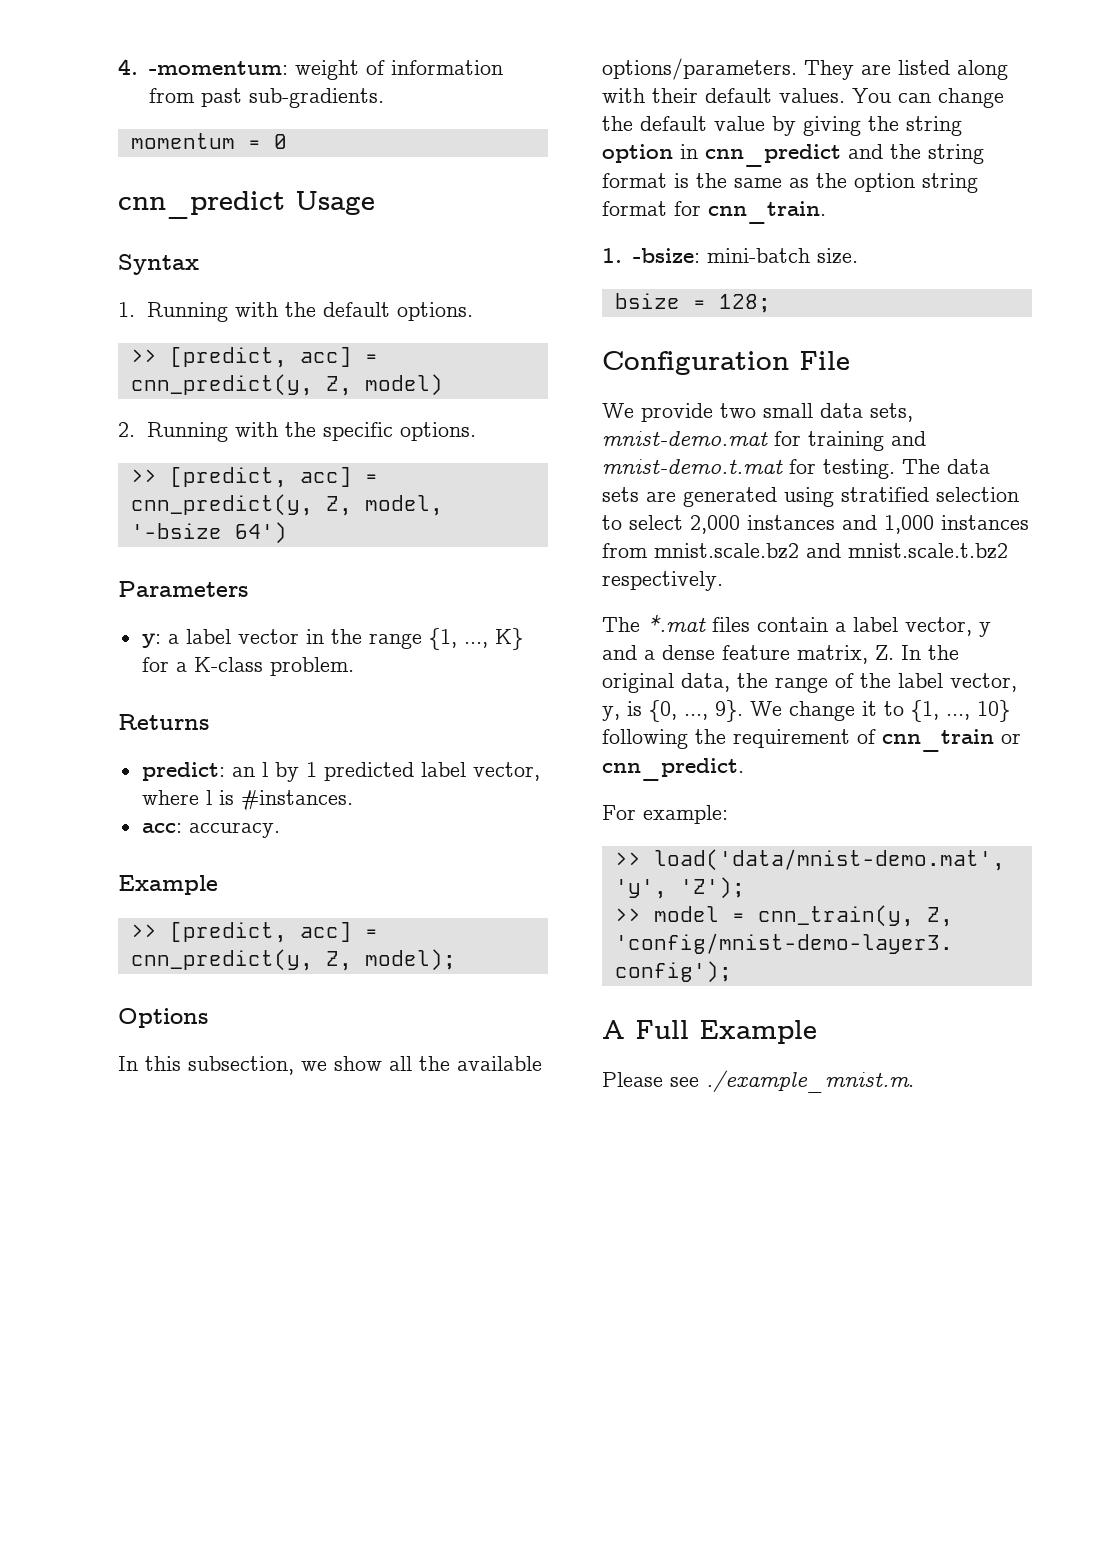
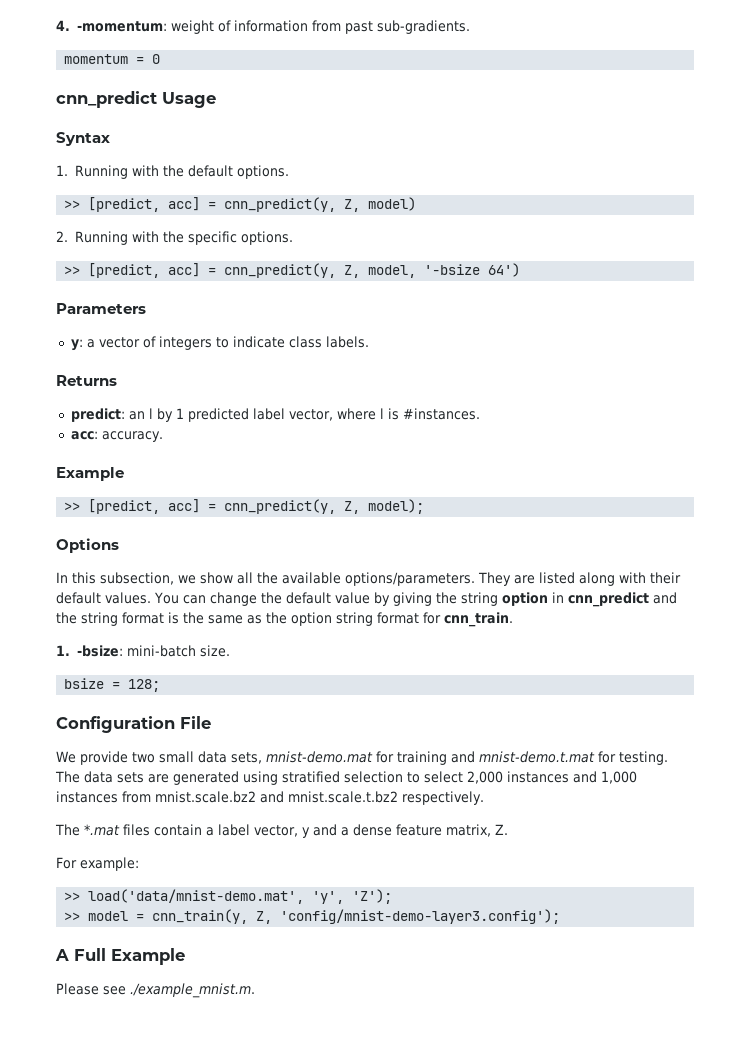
- y: a label vector in the range {1, ..., K} for a K-class problem.
+ y: a vector of integers to indicate class labels.
- The *.mat files contain a label vector, y and a dense feature matrix, Z. In the original data, the range of the label vector, y, is {0, ..., 9}. We change it to {1, ..., 10} following the requirement of cnn_train or cnn_predict.
+ The *.mat files contain a label vector, y and a dense feature matrix, Z.

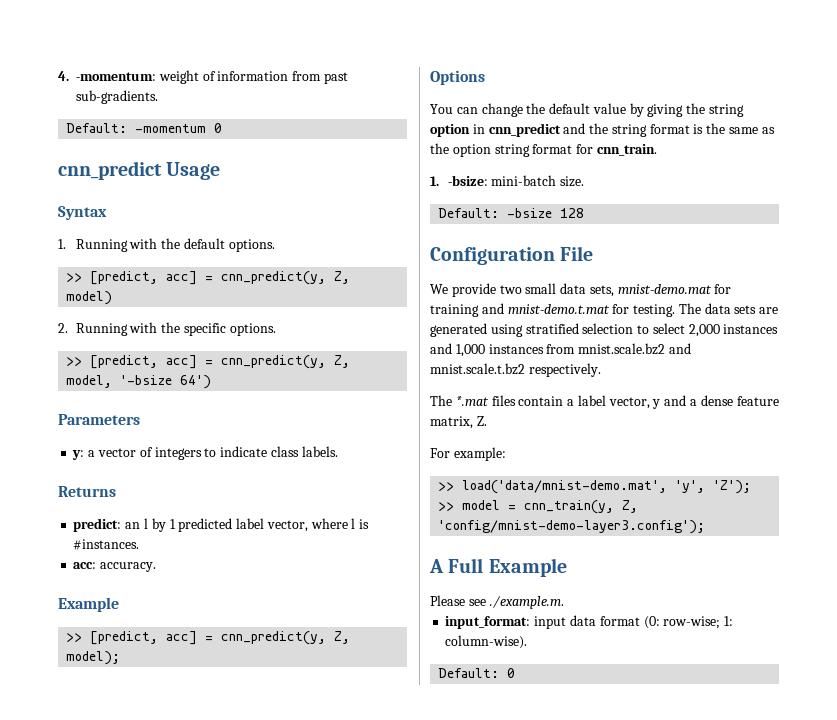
- momentum = 0
+ Default: -momentum 0
- In this subsection, we show all the available options/parameters. They are listed along with their default values.
- bsize = 128;
+ Default: -bsize 128
- Please see ./example_mnist.m.
+ Please see ./example.m.
+ input_format: input data format (0: row-wise; 1: column-wise).
+ Default: 0

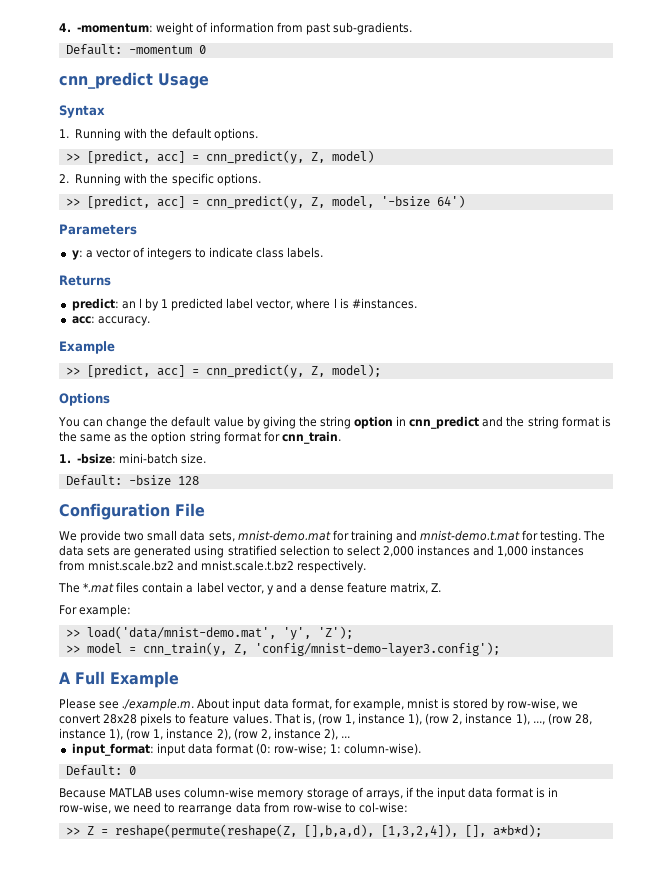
- Please see ./example.m.
+ Please see ./example.m. About input data format, for example, mnist is stored by row-wise, we convert 28x28 pixels to feature values. That is, (row 1, instance 1), (row 2, instance 1), ..., (row 28, instance 1), (row 1, instance 2), (row 2, instance 2), ...
+ Because MATLAB uses column-wise memory storage of arrays, if the input data format is in row-wise, we need to rearrange data from row-wise to col-wise:
+ >> Z = reshape(permute(reshape(Z, [],b,a,d), [1,3,2,4]), [], a*b*d);

